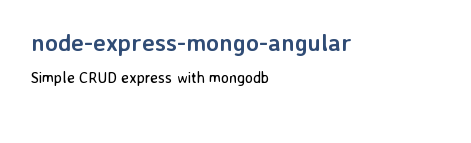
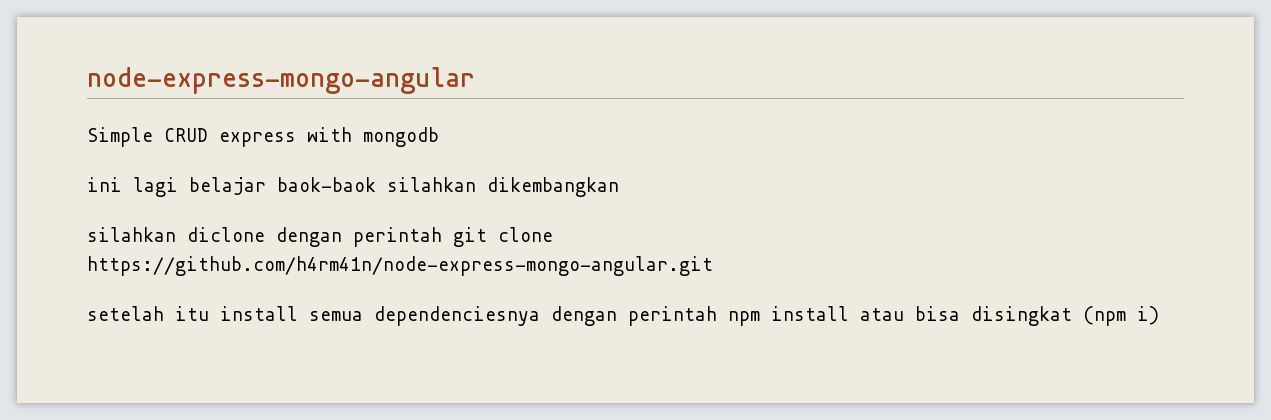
+ ini lagi belajar baok-baok silahkan dikembangkan
+ silahkan diclone dengan perintah git clone https://github.com/h4rm41n/node-express-mongo-angular.git
+ setelah itu install semua dependenciesnya dengan perintah npm install atau bisa disingkat (npm i)

